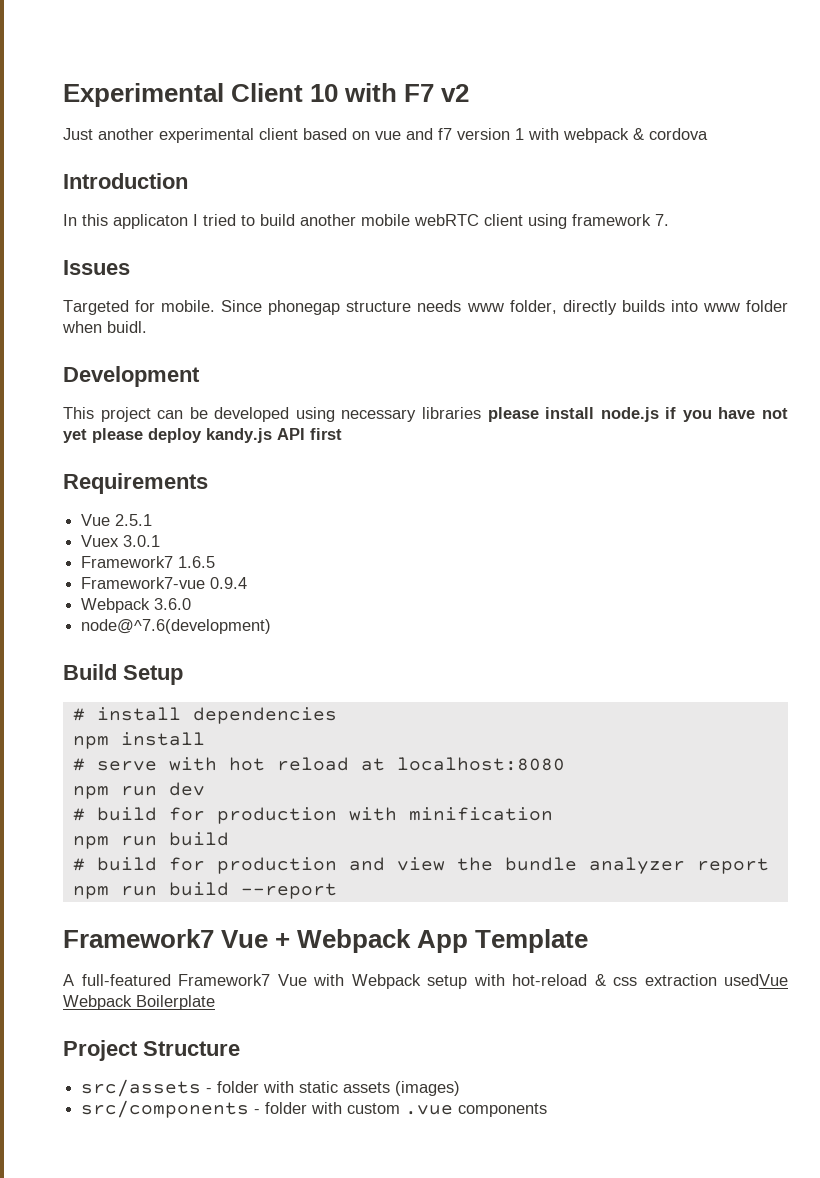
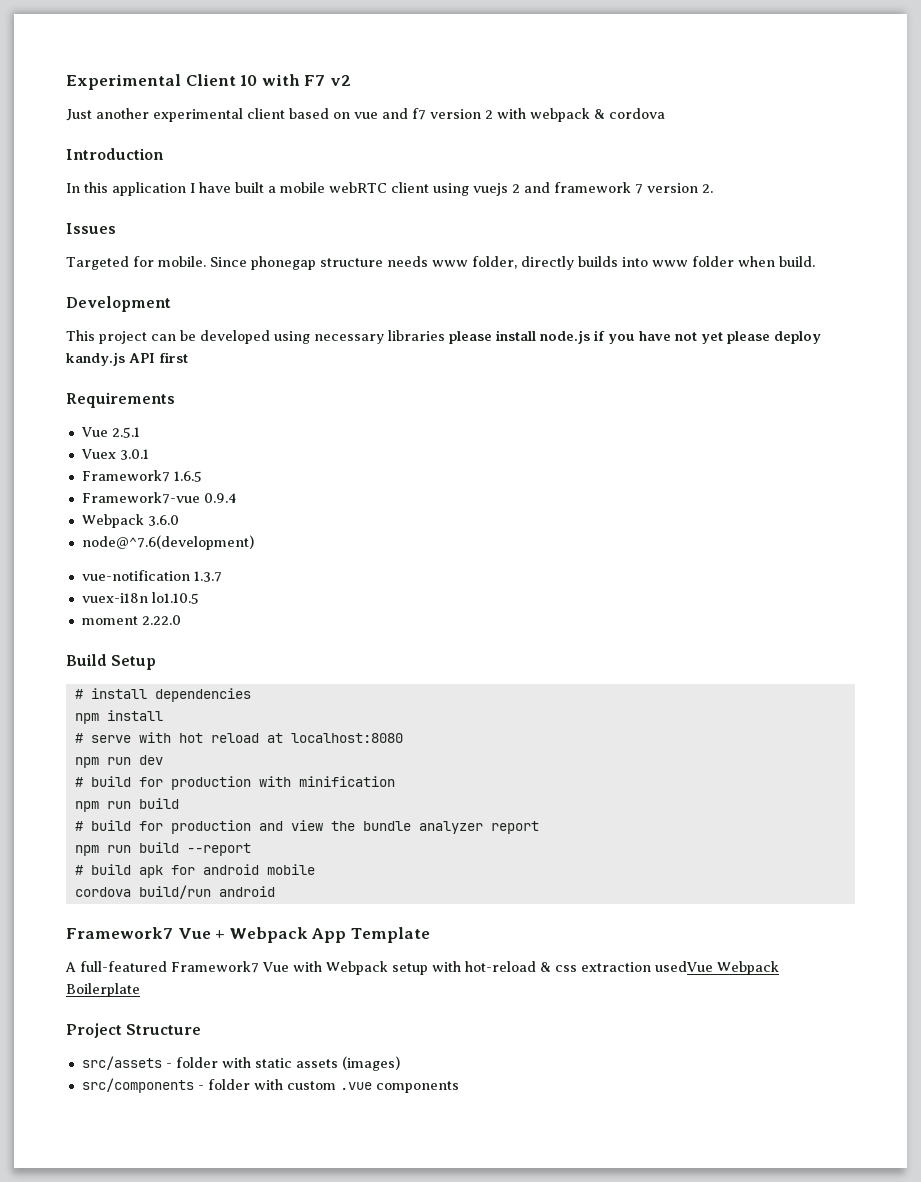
- Just another experimental client based on vue and f7 version 1 with webpack & cordova
+ Just another experimental client based on vue and f7 version 2 with webpack & cordova
- In this applicaton I tried to build another mobile webRTC client using framework 7.
+ In this application I have built a mobile webRTC client using vuejs 2 and framework 7 version 2.
- Since phonegap structure needs www folder, directly builds into www folder when buidl.
+ Since phonegap structure needs www folder, directly builds into www folder when build.
+ vue-notification 1.3.7
+ vuex-i18n lo1.10.5
+ moment 2.22.0
+ # build apk for android mobile
+ cordova build/run android

